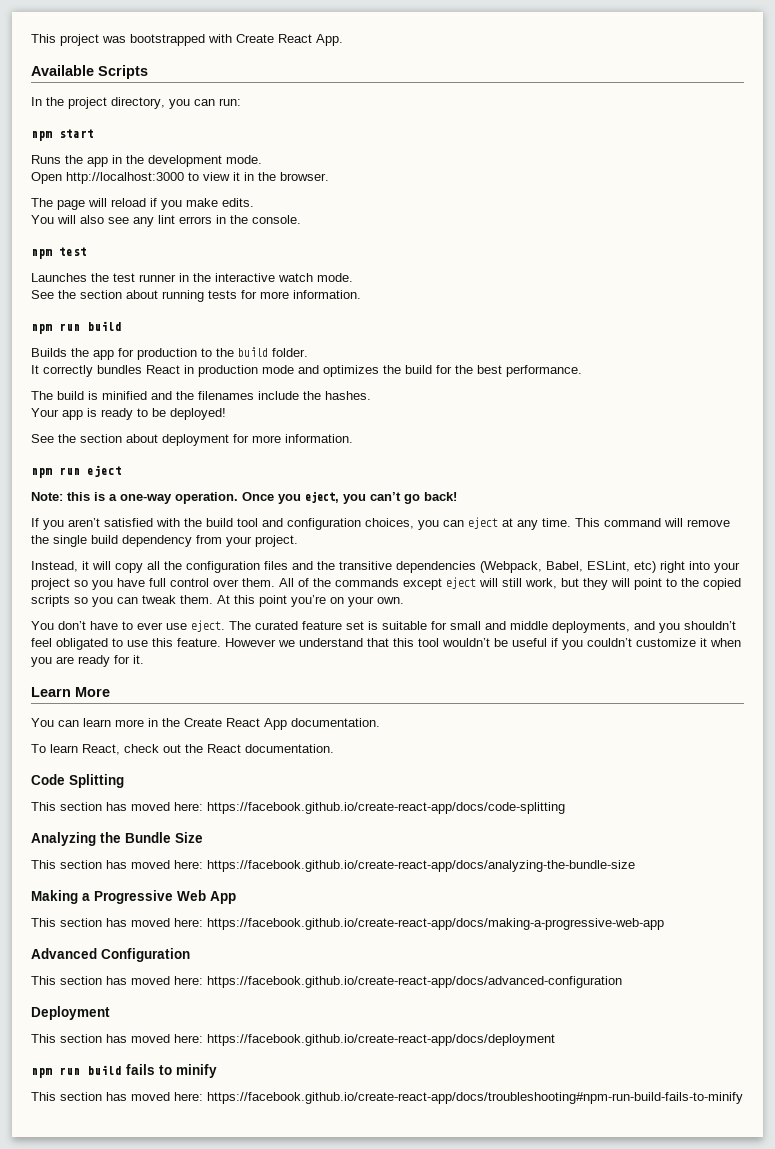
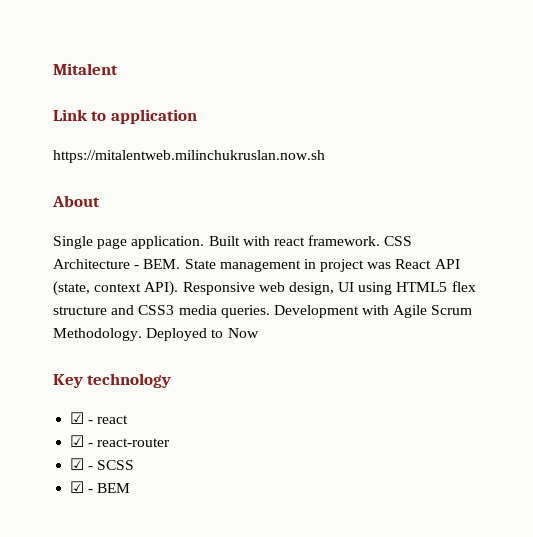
- This project was bootstrapped with Create React App.
- Available Scripts
- In the project directory, you can run:
- npm start
- Runs the app in the development mode.
- Open http://localhost:3000 to view it in the browser.
- The page will reload if you make edits.
- You will also see any lint errors in the console.
- npm test
- Launches the test runner in the interactive watch mode.
- See the section about running tests for more information.
- npm run build
- Builds the app for production to the build folder.
- It correctly bundles React in production mode and optimizes the build for the best performance.
- The build is minified and the filenames include the hashes.
- Your app is ready to be deployed!
- See the section about deployment for more information.
- npm run eject
- Note: this is a one-way operation. Once you eject, you can’t go back!
- If you aren’t satisfied with the build tool and configuration choices, you can eject at any time. This command will remove the single build dependency from your project.
- Instead, it will copy all the configuration files and the transitive dependencies (Webpack, Babel, ESLint, etc) right into your project so you have full control over them. All of the commands except eject will still work, but they will point to the copied scripts so you can tweak them. At this point you’re on your own.
- You don’t have to ever use eject. The curated feature set is suitable for small and middle deployments, and you shouldn’t feel obligated to use this feature. However we understand that this tool wouldn’t be useful if you couldn’t customize it when you are ready for it.
- Learn More
- You can learn more in the Create React App documentation.
- To learn React, check out the React documentation.
- Code Splitting
- This section has moved here: https://facebook.github.io/create-react-app/docs/code-splitting
- Analyzing the Bundle Size
- This section has moved here: https://facebook.github.io/create-react-app/docs/analyzing-the-bundle-size
- Making a Progressive Web App
- This section has moved here: https://facebook.github.io/create-react-app/docs/making-a-progressive-web-app
- Advanced Configuration
- This section has moved here: https://facebook.github.io/create-react-app/docs/advanced-configuration
- Deployment
- This section has moved here: https://facebook.github.io/create-react-app/docs/deployment
- npm run build fails to minify
- This section has moved here: https://facebook.github.io/create-react-app/docs/troubleshooting#npm-run-build-fails-to-minify
+ Mitalent
+ Link to application
+ https://mitalentweb.milinchukruslan.now.sh
+ About
+ Single page application. Built with react framework. CSS Architecture - BEM. State management in project was React API (state, context API). Responsive web design, UI using HTML5 flex structure and CSS3 media queries. Development with Agile Scrum Methodology. Deployed to Now
+ Key technology
+ ☑ - react
+ ☑ - react-router
+ ☑ - SCSS
+ ☑ - BEM

